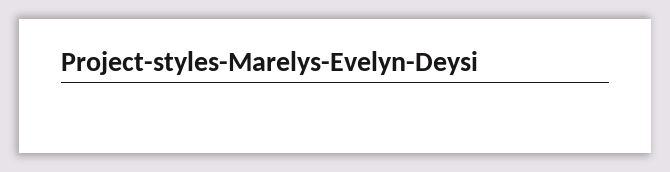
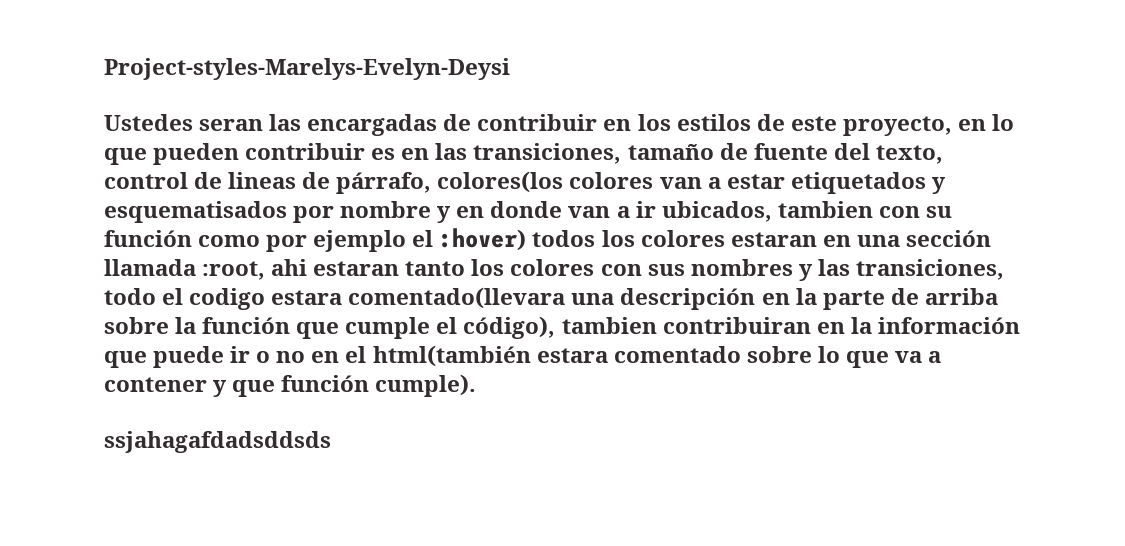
+ Ustedes seran las encargadas de contribuir en los estilos de este proyecto, en lo que pueden contribuir es en las transiciones, tamaño de fuente del texto, control de lineas de párrafo, colores(los colores van a estar etiquetados y esquematisados por nombre y en donde van a ir ubicados, tambien con su función como por ejemplo el :hover) todos los colores estaran en una sección llamada :root, ahi estaran tanto los colores con sus nombres y las transiciones, todo el codigo estara comentado(llevara una descripción en la parte de arriba sobre la función que cumple el código), tambien contribuiran en la información que puede ir o no en el html(también estara comentado sobre lo que va a contener y que función cumple).
+ ssjahagafdadsddsds

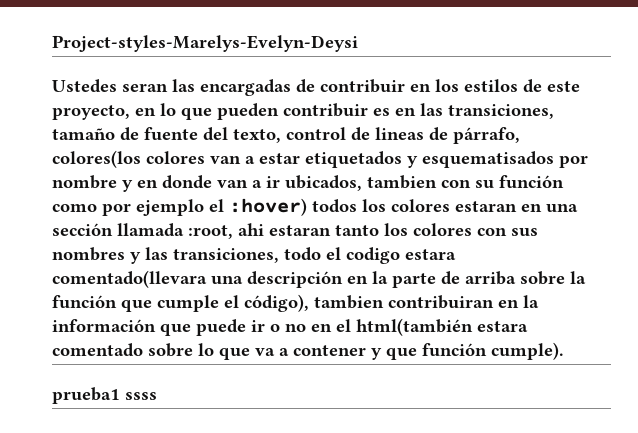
- ssjahagafdadsddsds
+ prueba1 ssss

